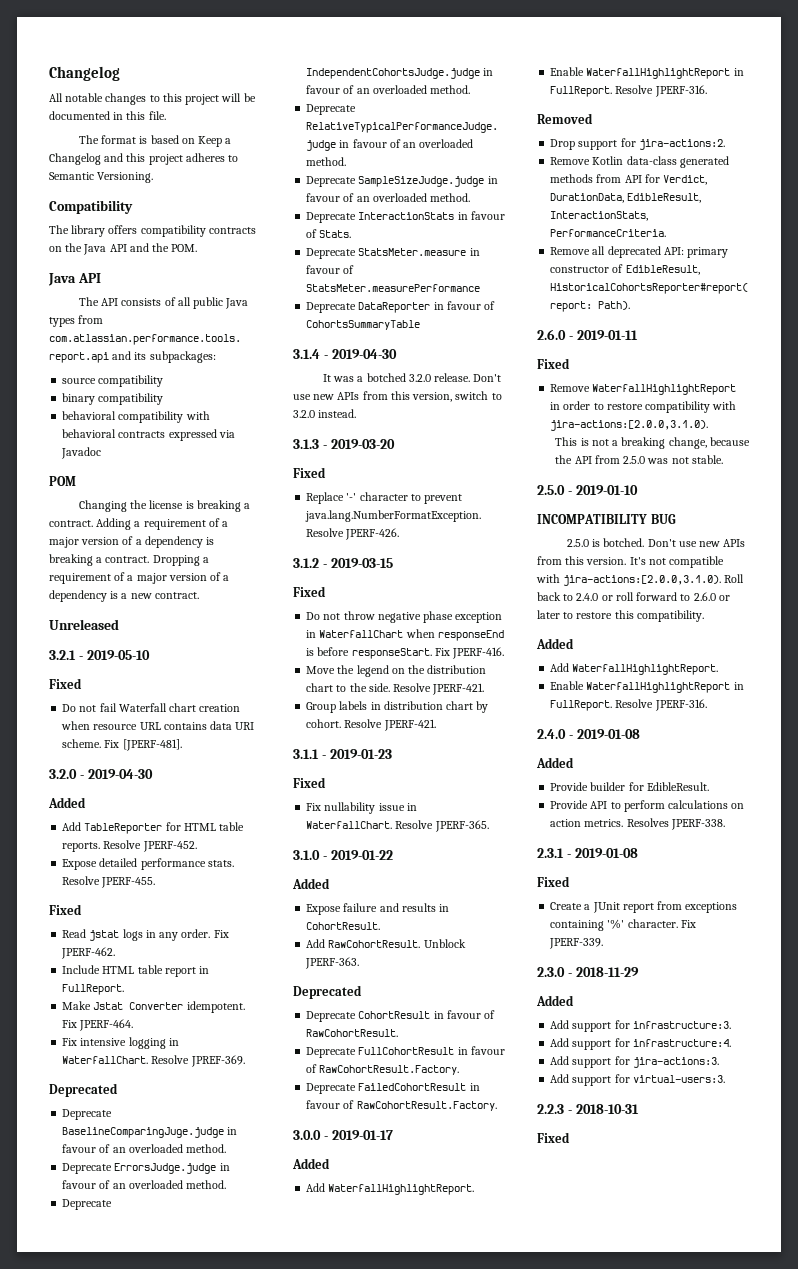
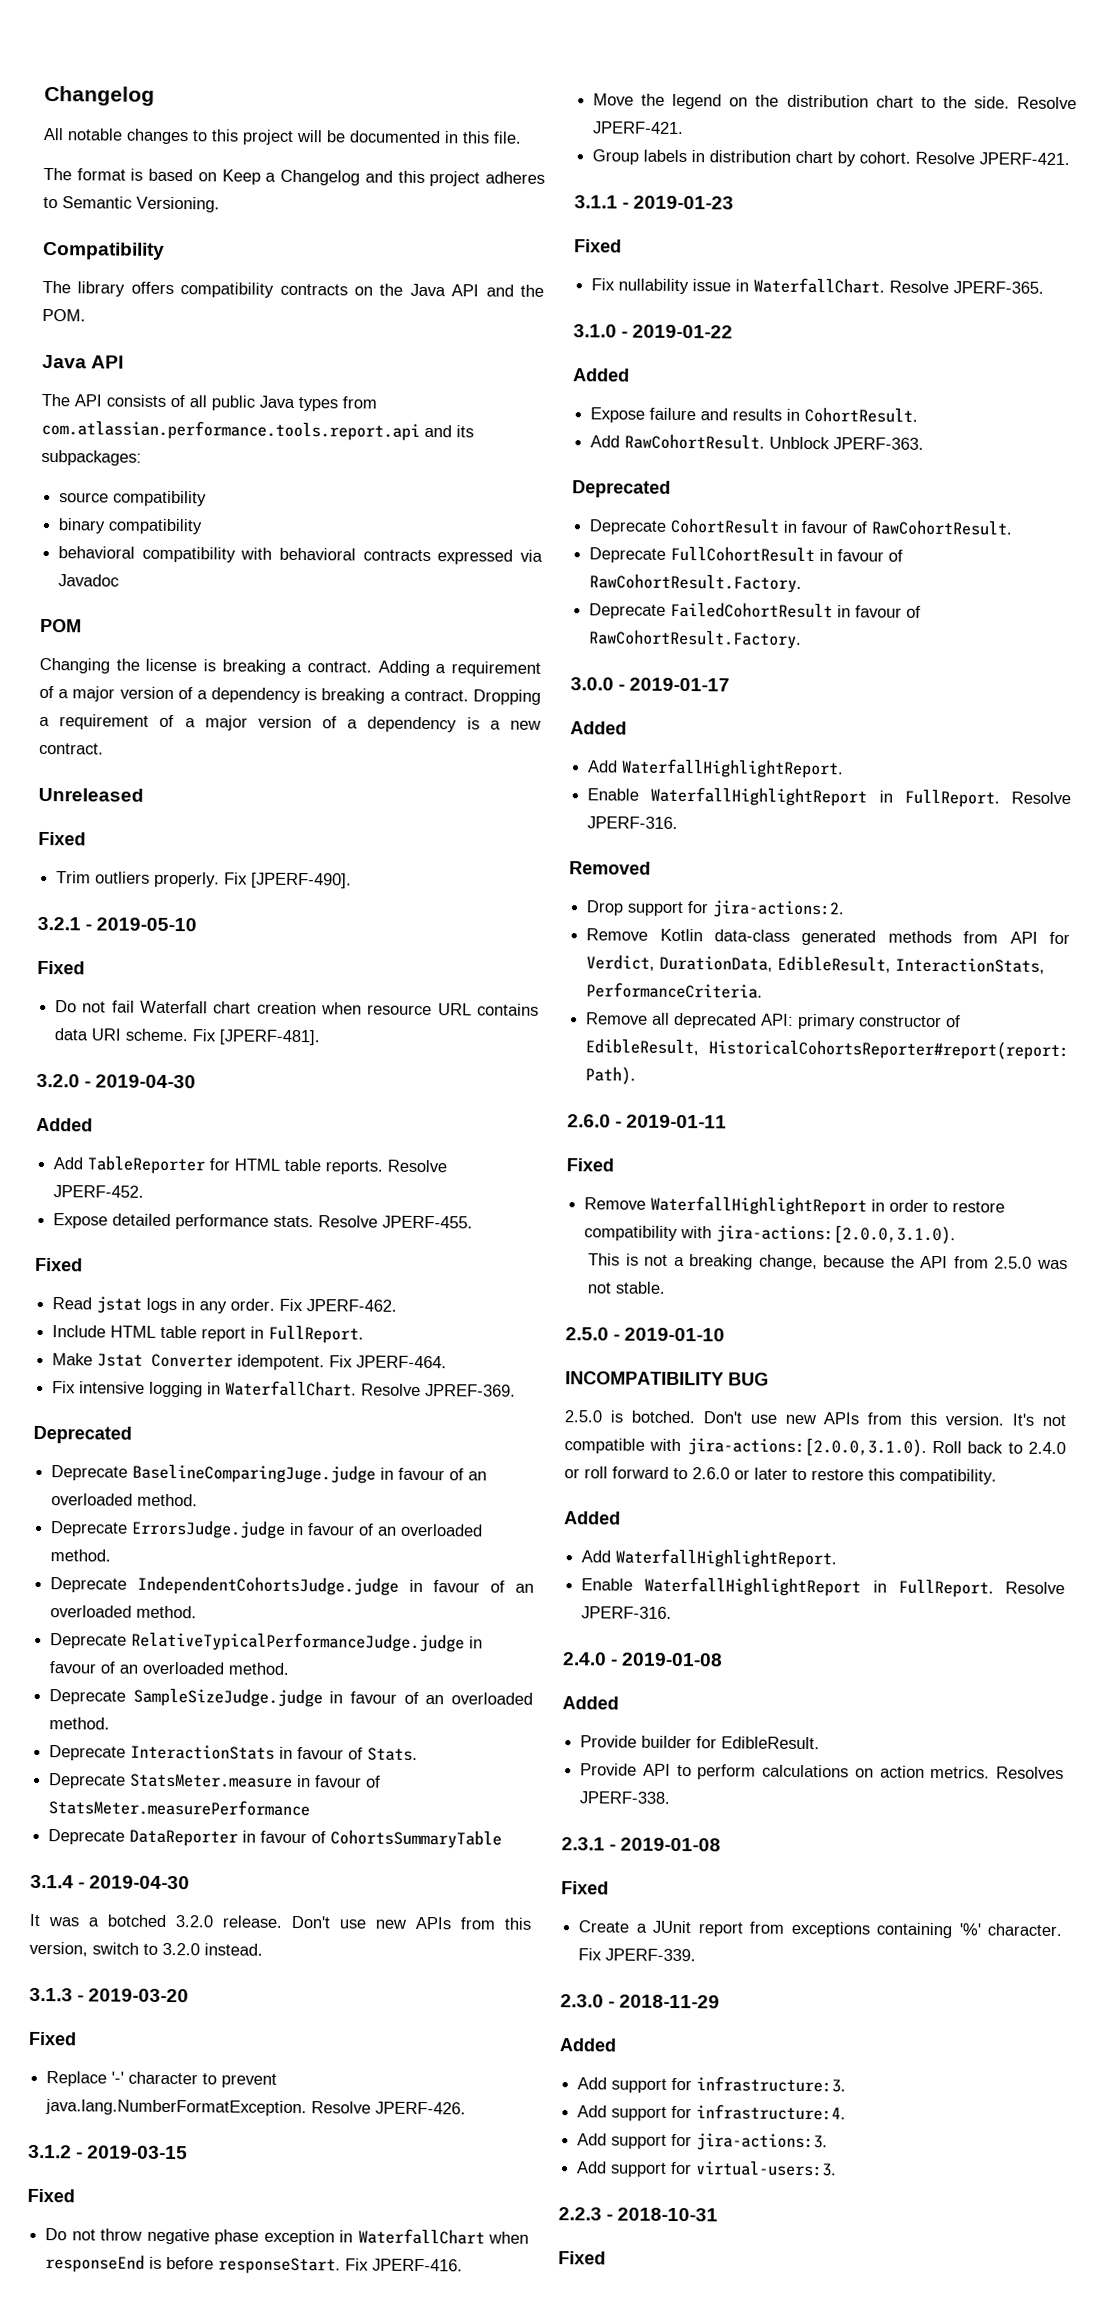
  Unreleased
+ Fixed
+ Trim outliers properly. Fix [JPERF-490].

